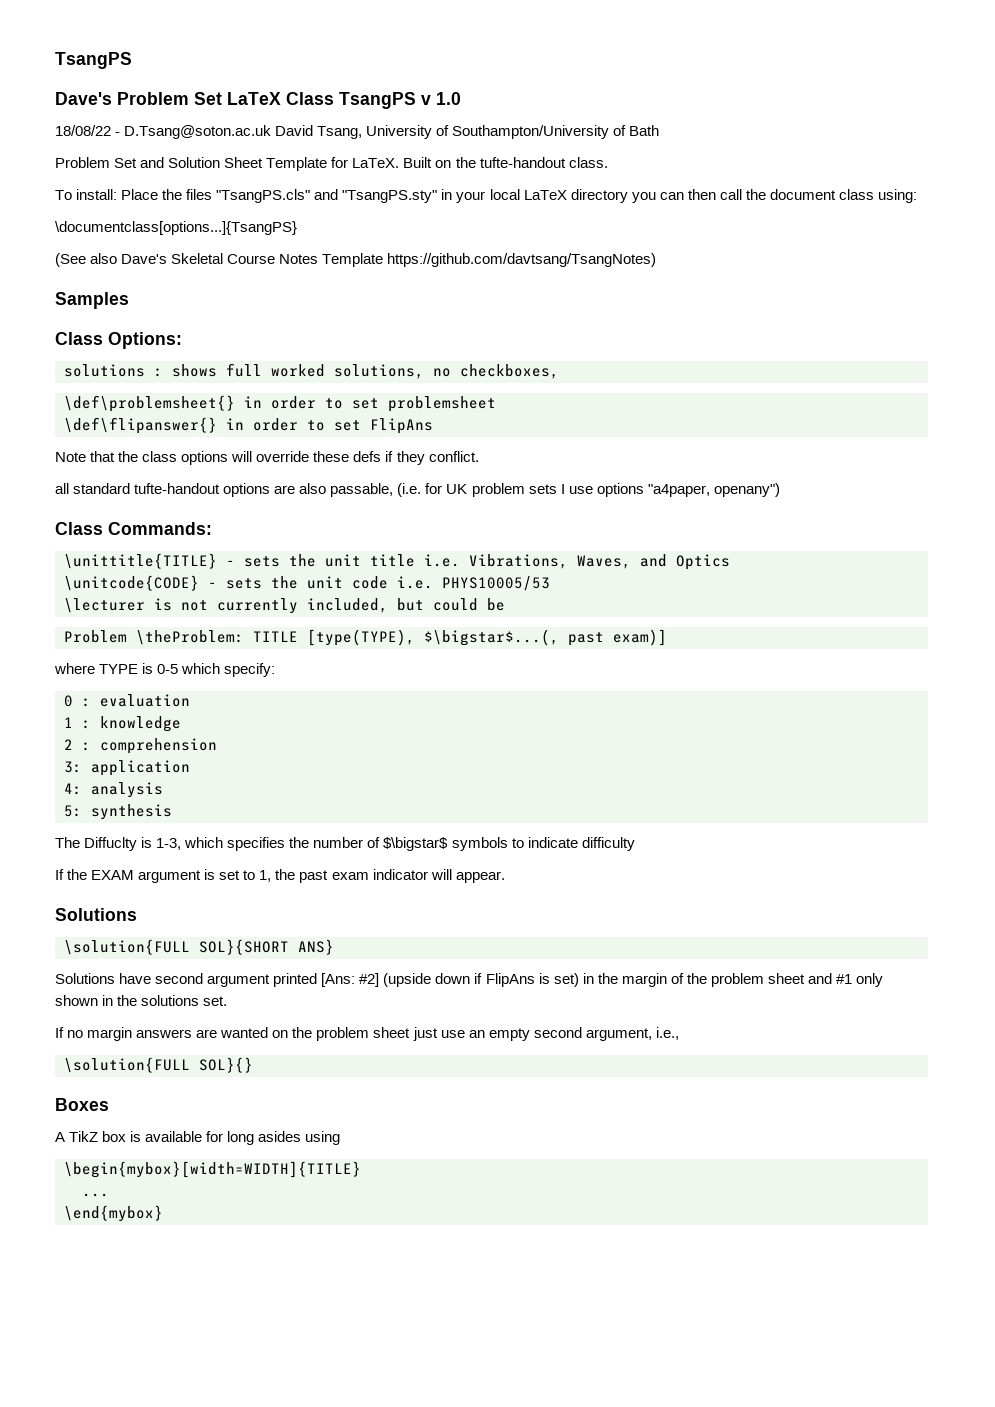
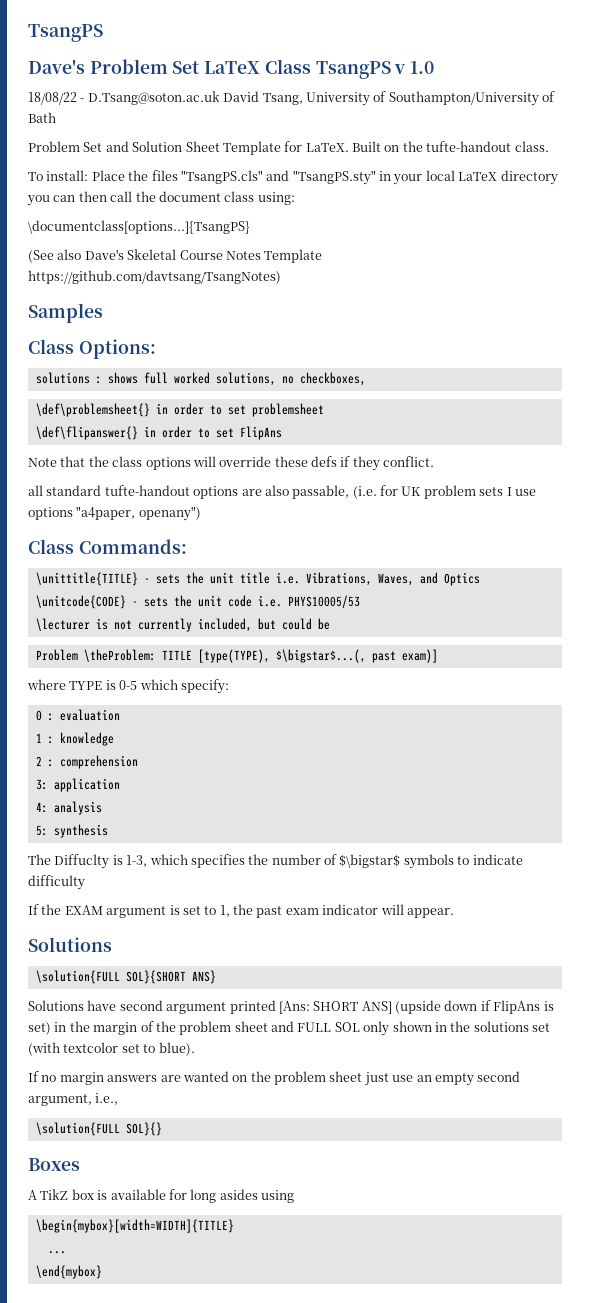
- Solutions have second argument printed [Ans: #2] (upside down if FlipAns is set) in the margin of the problem sheet and #1 only shown in the solutions set.
+ Solutions have second argument printed [Ans: SHORT ANS] (upside down if FlipAns is set) in the margin of the problem sheet and FULL SOL only shown in the solutions set (with textcolor set to blue).

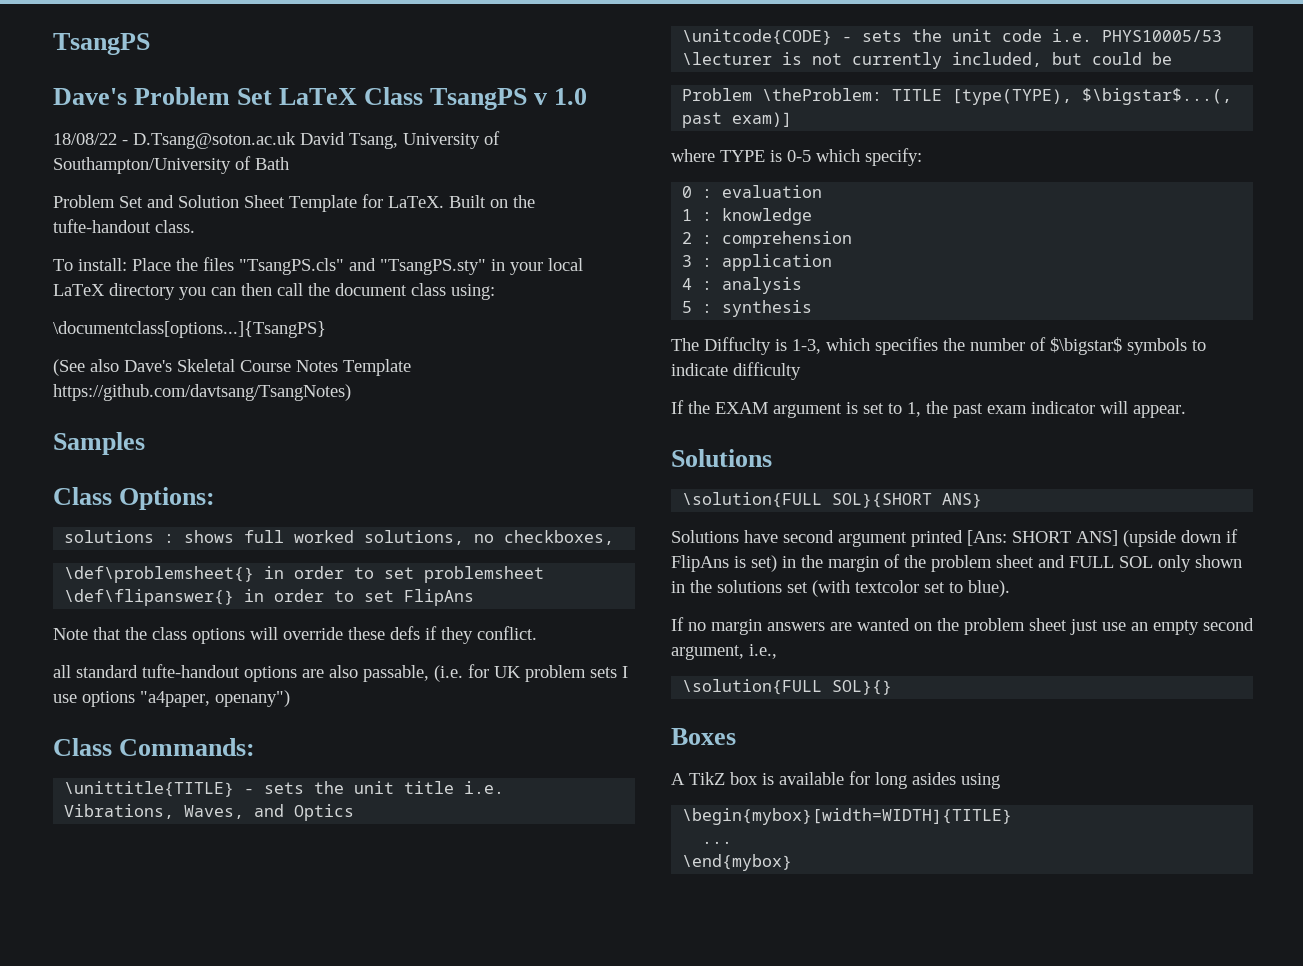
- 3: application
+ 3 : application
- 4: analysis
+ 4 : analysis
- 5: synthesis
+ 5 : synthesis

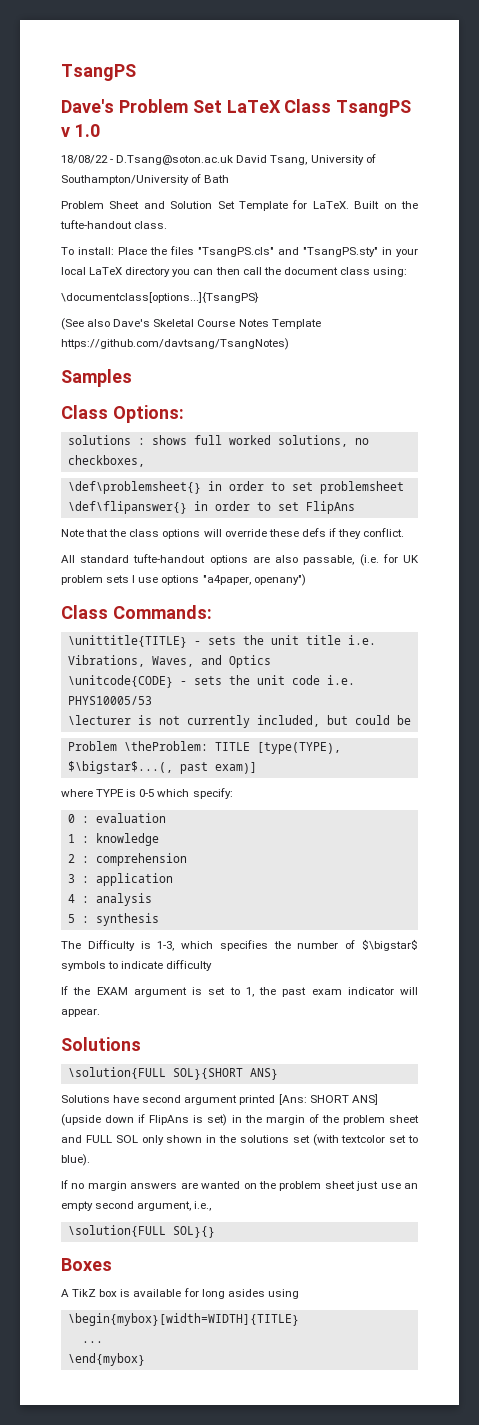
- Problem Set and Solution Sheet Template for LaTeX.
+ Problem Sheet and Solution Set Template for LaTeX.
- all standard tufte-handout options are also passable, (i.e. for UK problem sets I use options "a4paper, openany")
+ All standard tufte-handout options are also passable, (i.e. for UK problem sets I use options "a4paper, openany")
- The Diffuclty is 1-3, which specifies the number of $\bigstar$ symbols to indicate difficulty
+ The Difficulty is 1-3, which specifies the number of $\bigstar$ symbols to indicate difficulty

